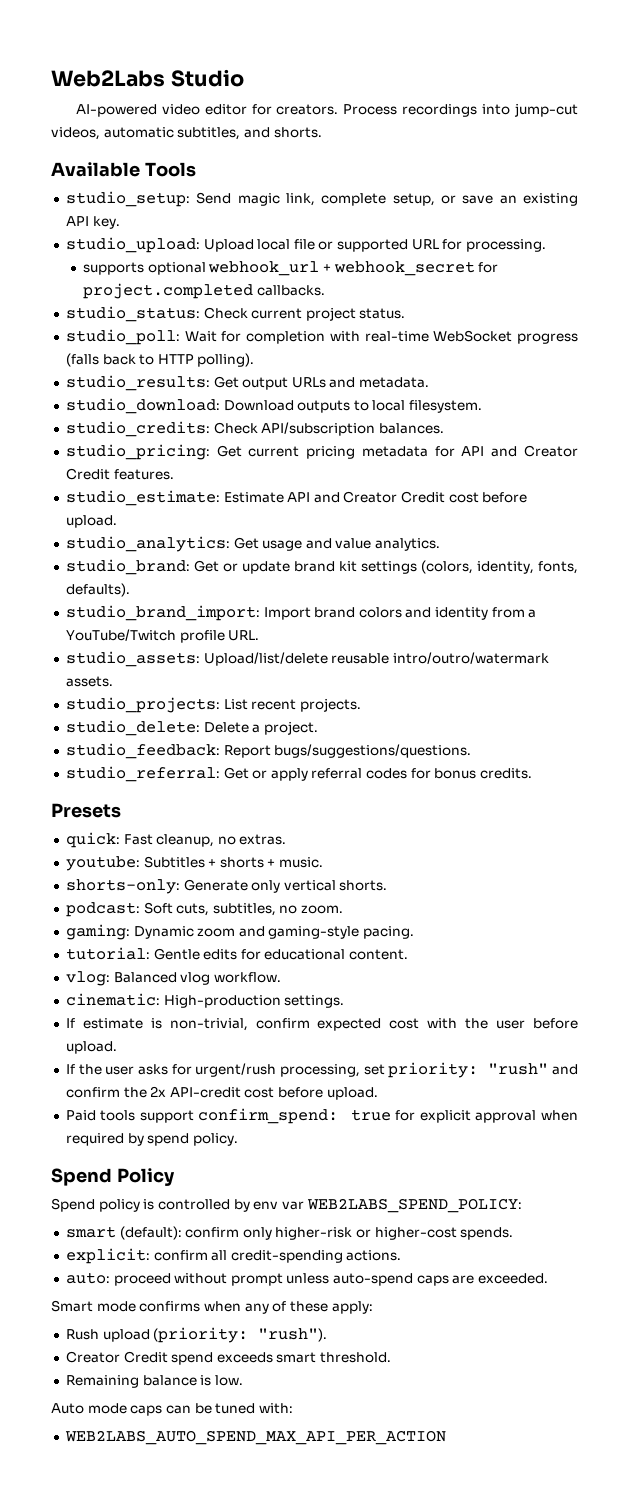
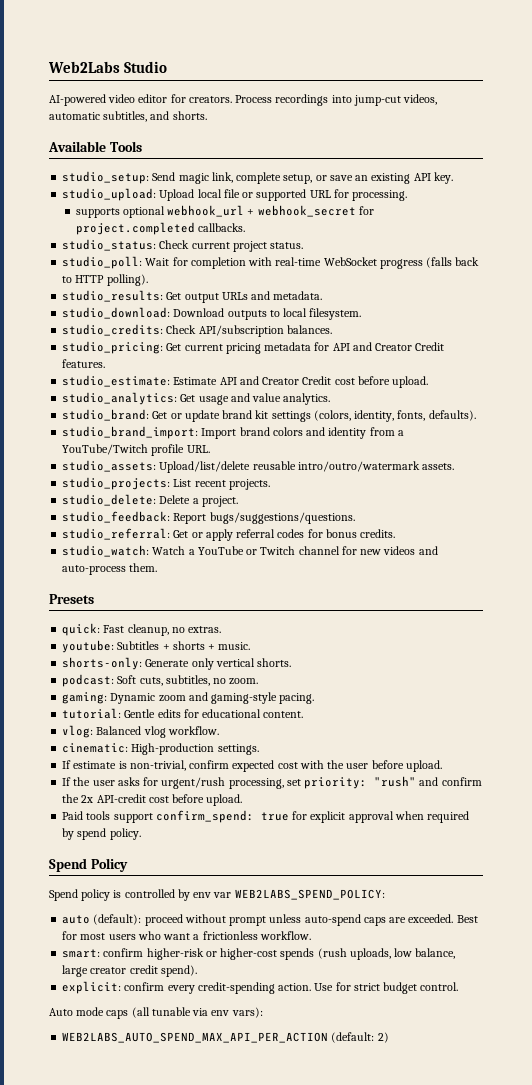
+ studio_watch: Watch a YouTube or Twitch channel for new videos and auto-process them.
- smart (default): confirm only higher-risk or higher-cost spends.
- explicit: confirm all credit-spending actions.
- auto: proceed without prompt unless auto-spend caps are exceeded.
- Smart mode confirms when any of these apply:
- Rush upload (priority: "rush").
- Creator Credit spend exceeds smart threshold.
- Remaining balance is low.
- Auto mode caps can be tuned with:
+ auto (default): proceed without prompt unless auto-spend caps are exceeded. Best for most users who want a frictionless workflow.
+ smart: confirm higher-risk or higher-cost spends (rush uploads, low balance, large creator credit spend).
+ explicit: confirm every credit-spending action. Use for strict budget control.
+ Auto mode caps (all tunable via env vars):
- WEB2LABS_AUTO_SPEND_MAX_API_PER_ACTION
+ WEB2LABS_AUTO_SPEND_MAX_API_PER_ACTION (default: 2)

